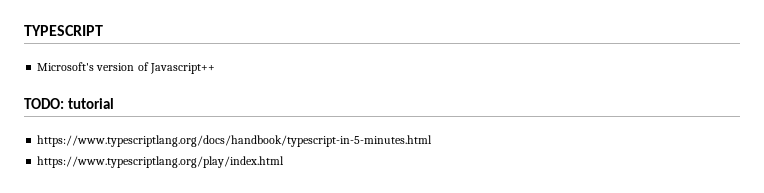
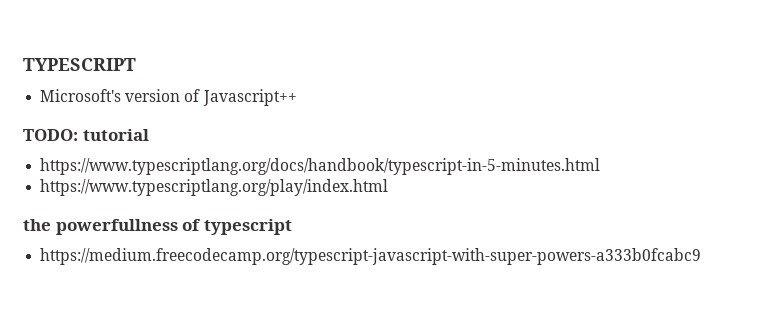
+ the powerfullness of typescript
+ https://medium.freecodecamp.org/typescript-javascript-with-super-powers-a333b0fcabc9

